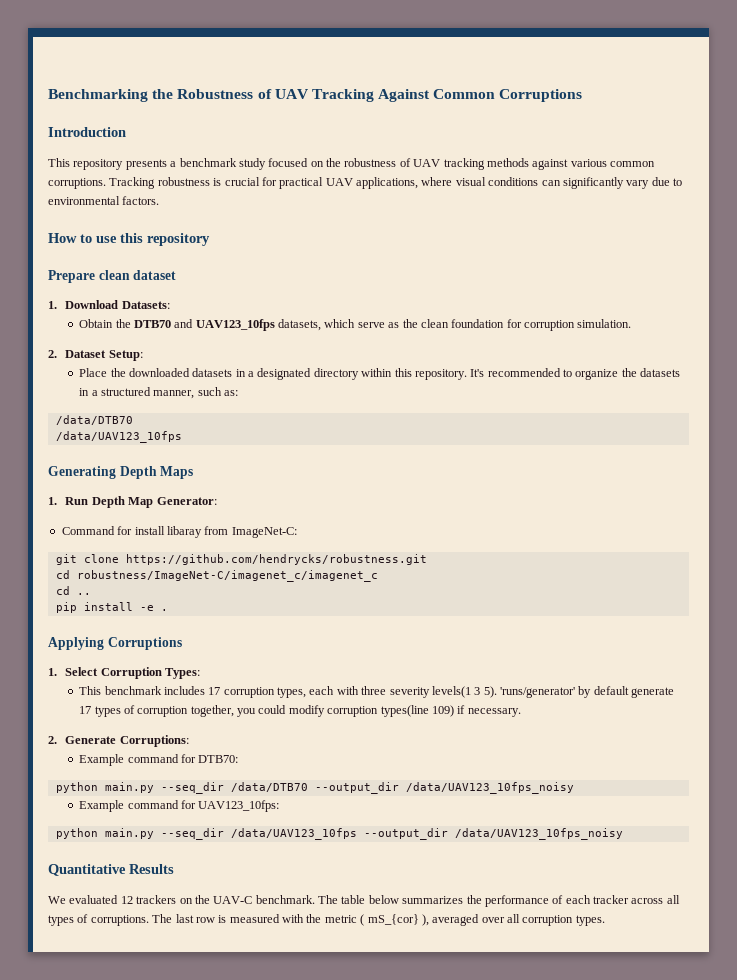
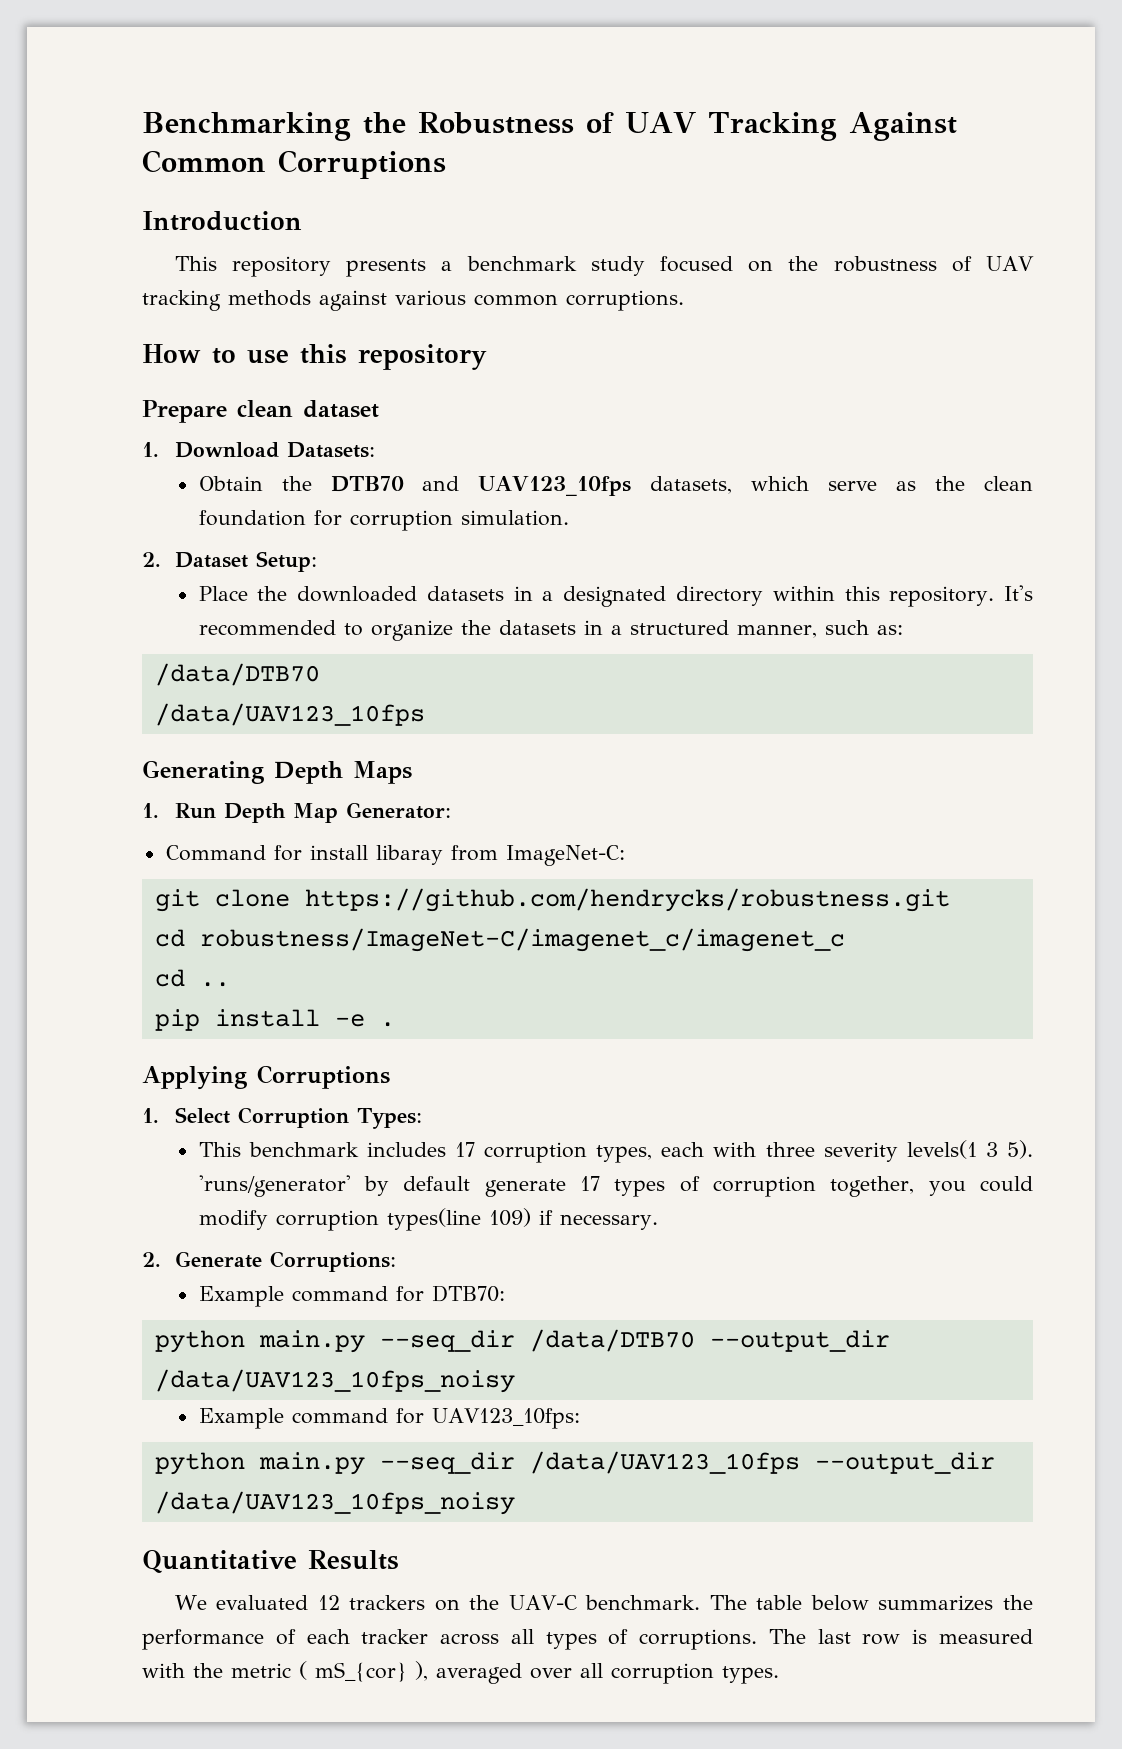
- Tracking robustness is crucial for practical UAV applications, where visual conditions can significantly vary due to environmental factors.

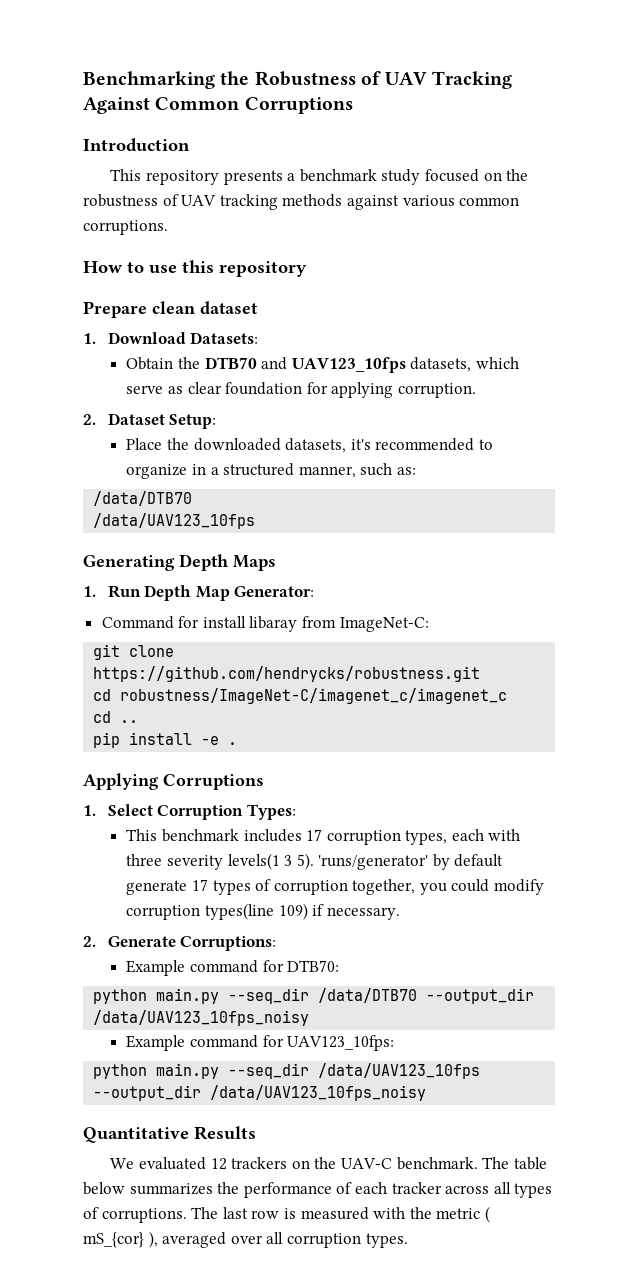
- Obtain the DTB70 and UAV123_10fps datasets, which serve as the clean foundation for corruption simulation.
+ Obtain the DTB70 and UAV123_10fps datasets, which serve as clear foundation for applying corruption.
- Place the downloaded datasets in a designated directory within this repository. It's recommended to organize the datasets in a structured manner, such as:
+ Place the downloaded datasets, it's recommended to organize in a structured manner, such as:

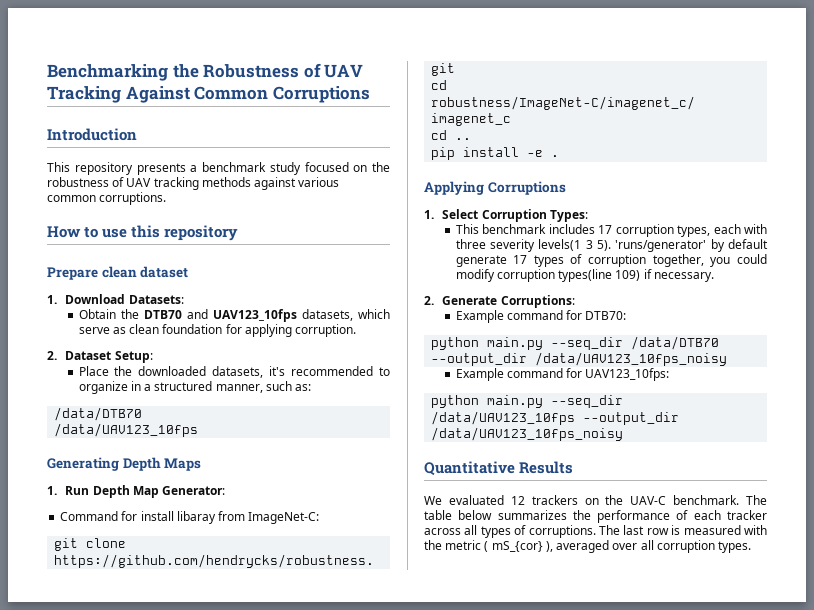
- Obtain the DTB70 and UAV123_10fps datasets, which serve as clear foundation for applying corruption.
+ Obtain the DTB70 and UAV123_10fps datasets, which serve as clean foundation for applying corruption.

